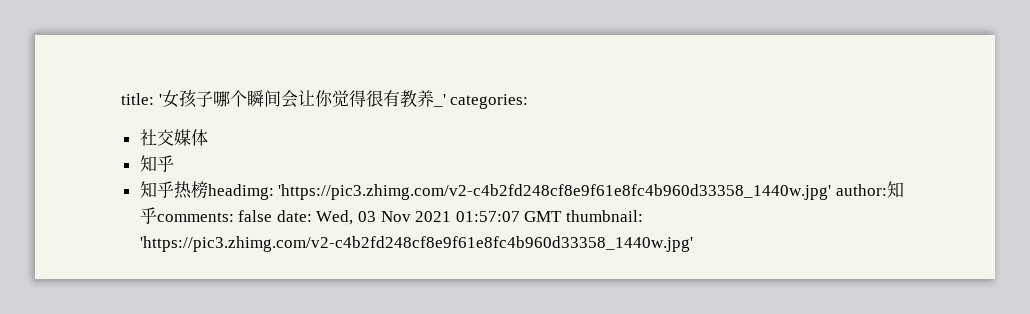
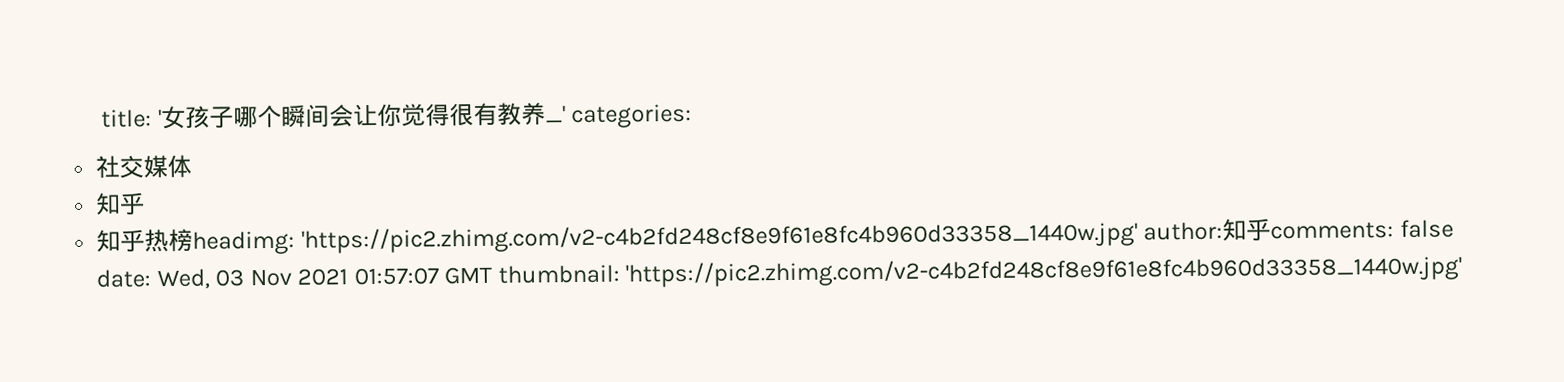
- 知乎热榜headimg: 'https://pic3.zhimg.com/v2-c4b2fd248cf8e9f61e8fc4b960d33358_1440w.jpg' author:知乎comments: false date: Wed, 03 Nov 2021 01:57:07 GMT thumbnail: 'https://pic3.zhimg.com/v2-c4b2fd248cf8e9f61e8fc4b960d33358_1440w.jpg'
+ 知乎热榜headimg: 'https://pic2.zhimg.com/v2-c4b2fd248cf8e9f61e8fc4b960d33358_1440w.jpg' author:知乎comments: false date: Wed, 03 Nov 2021 01:57:07 GMT thumbnail: 'https://pic2.zhimg.com/v2-c4b2fd248cf8e9f61e8fc4b960d33358_1440w.jpg'

